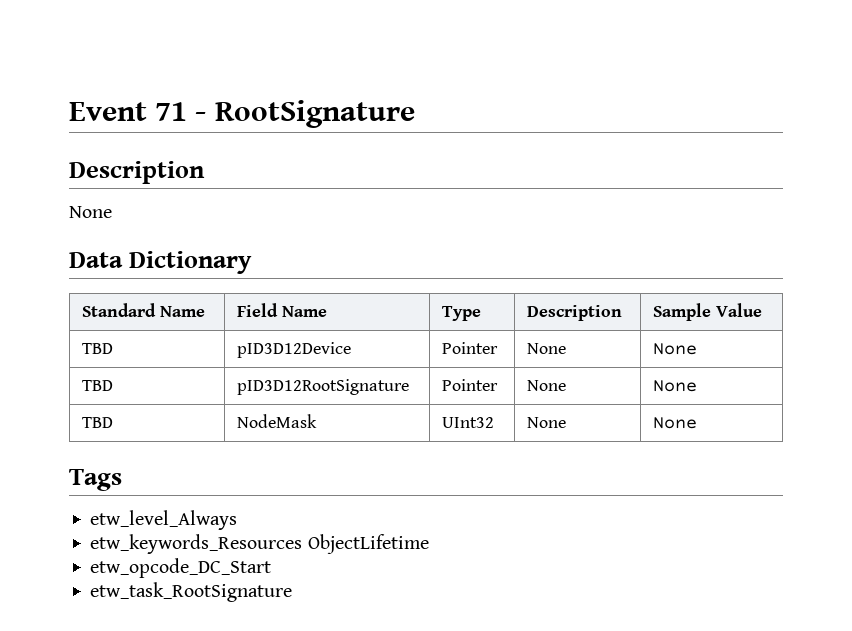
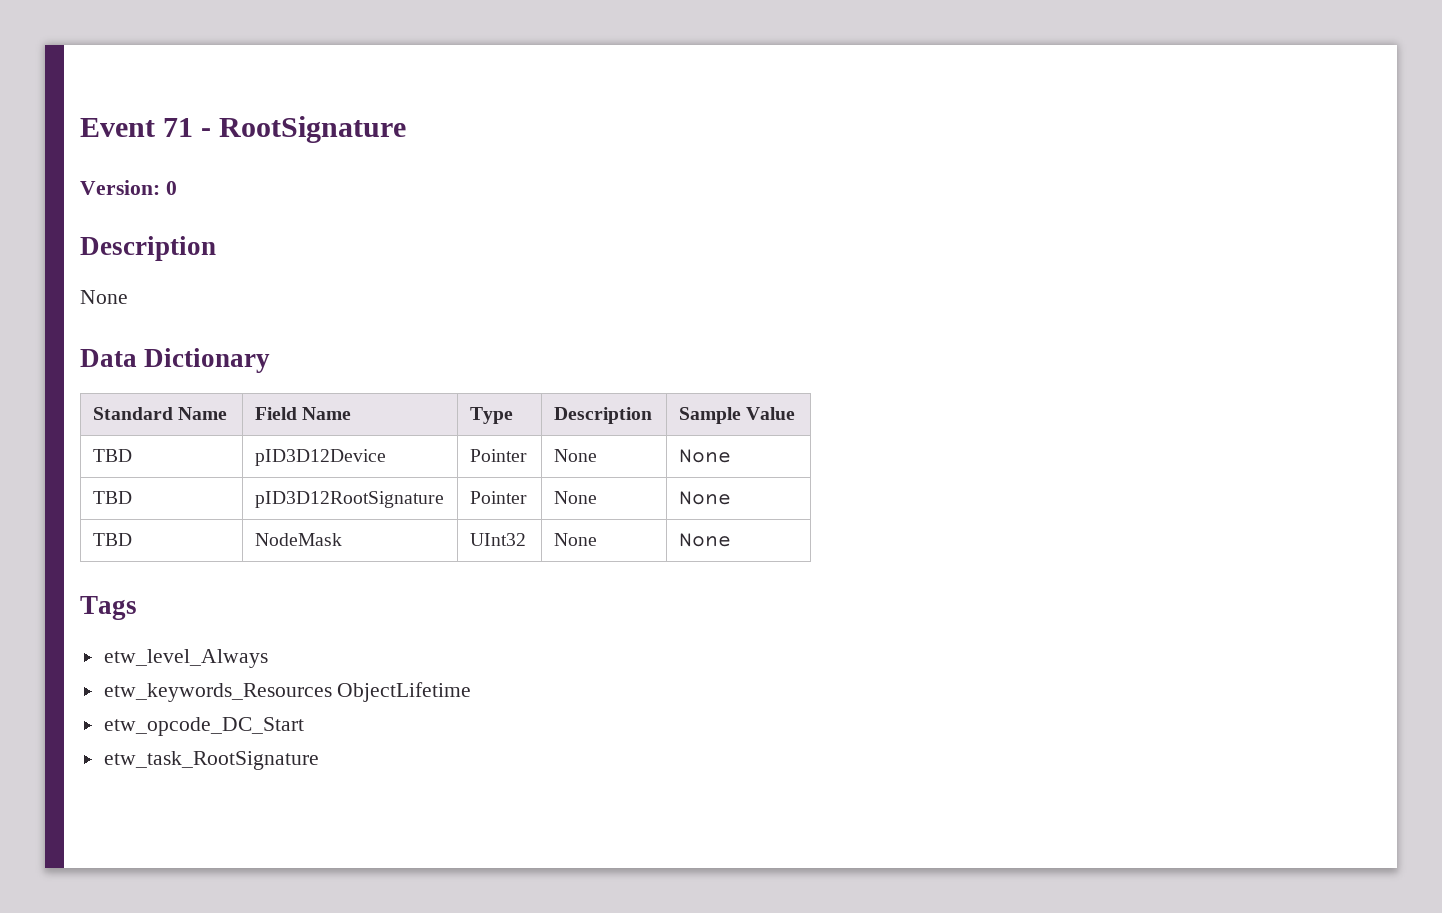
+ Version: 0

